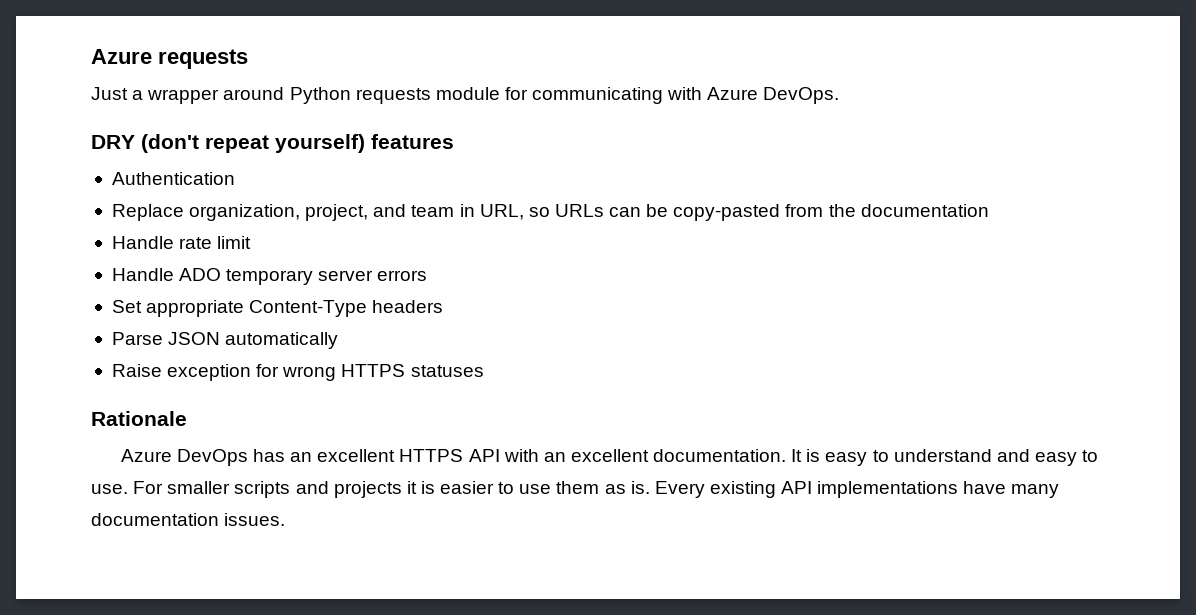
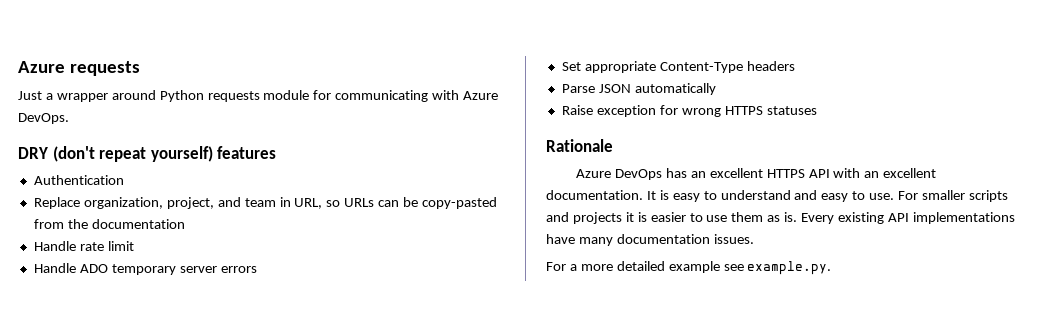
+ For a more detailed example see example.py.

